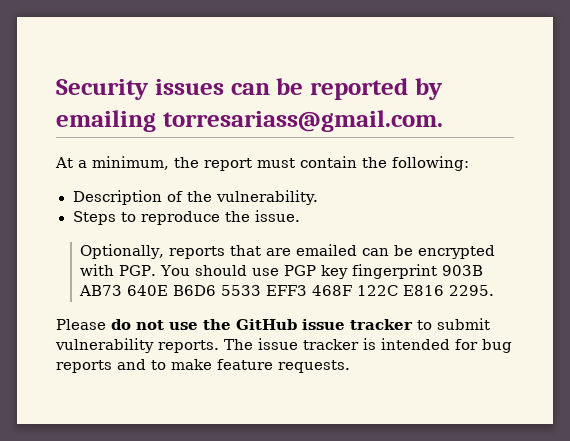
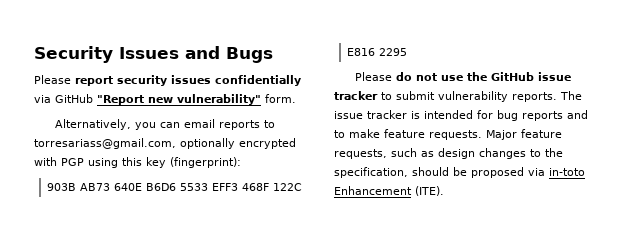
- Security issues can be reported by emailing torresariass@gmail.com.
- At a minimum, the report must contain the following:
- Description of the vulnerability.
- Steps to reproduce the issue.
- Optionally, reports that are emailed can be encrypted with PGP. You should use PGP key fingerprint 903B AB73 640E B6D6 5533 EFF3 468F 122C E816 2295.
+ Security Issues and Bugs
+ Please report security issues confidentially via GitHub "Report new vulnerability" form.
+ Alternatively, you can email reports to torresariass@gmail.com, optionally encrypted with PGP using this key (fingerprint):
+ 903B AB73 640E B6D6 5533 EFF3 468F 122C E816 2295
+ Major feature requests, such as design changes to the specification, should be proposed via in-toto Enhancement (ITE).

